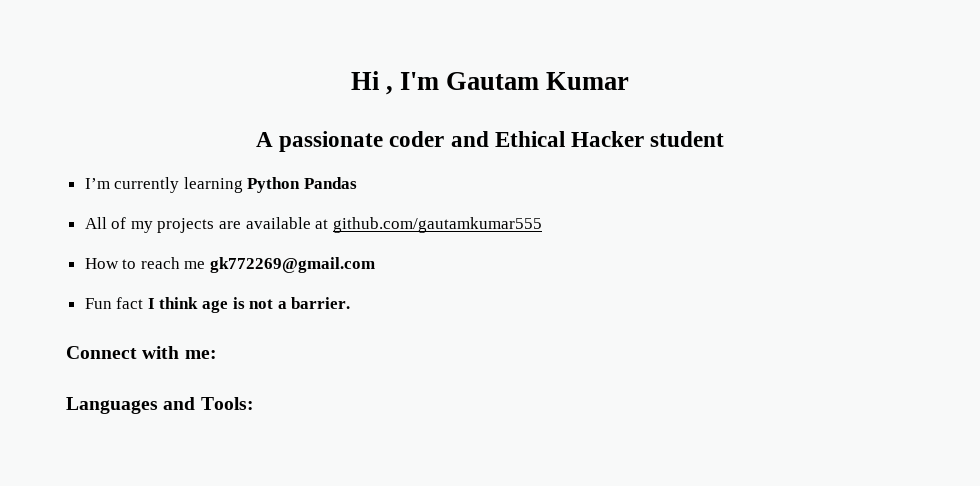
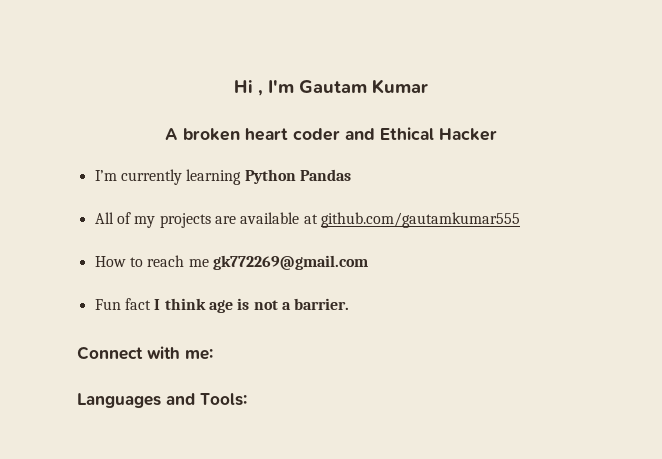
- A passionate coder and Ethical Hacker student
+ A broken heart coder and Ethical Hacker

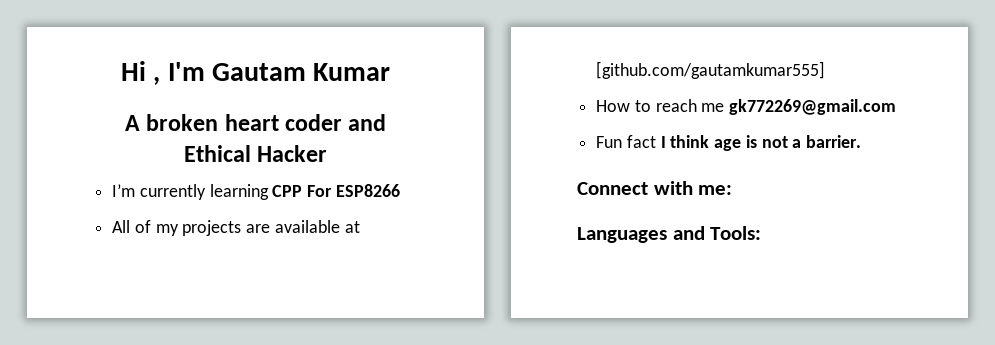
- I’m currently learning Python Pandas
+ I’m currently learning CPP For ESP8266
- All of my projects are available at github.com/gautamkumar555
+ All of my projects are available at [github.com/gautamkumar555]

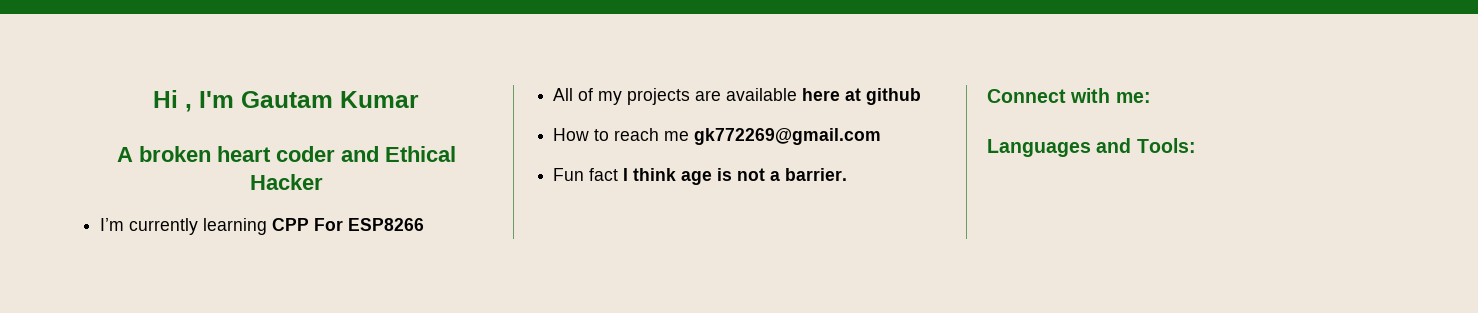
- All of my projects are available at [github.com/gautamkumar555]
+ All of my projects are available here at github

